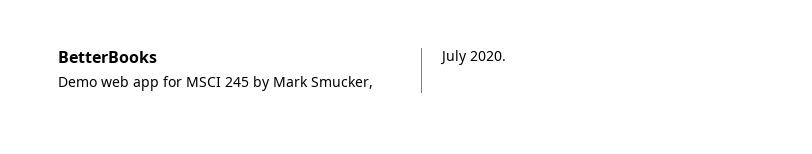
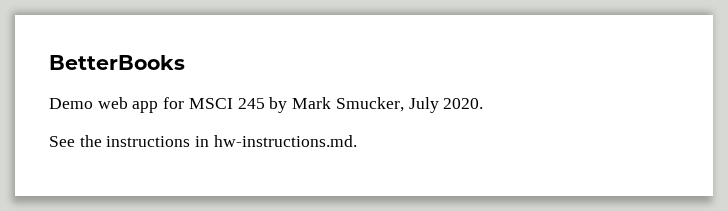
+ See the instructions in hw-instructions.md.

